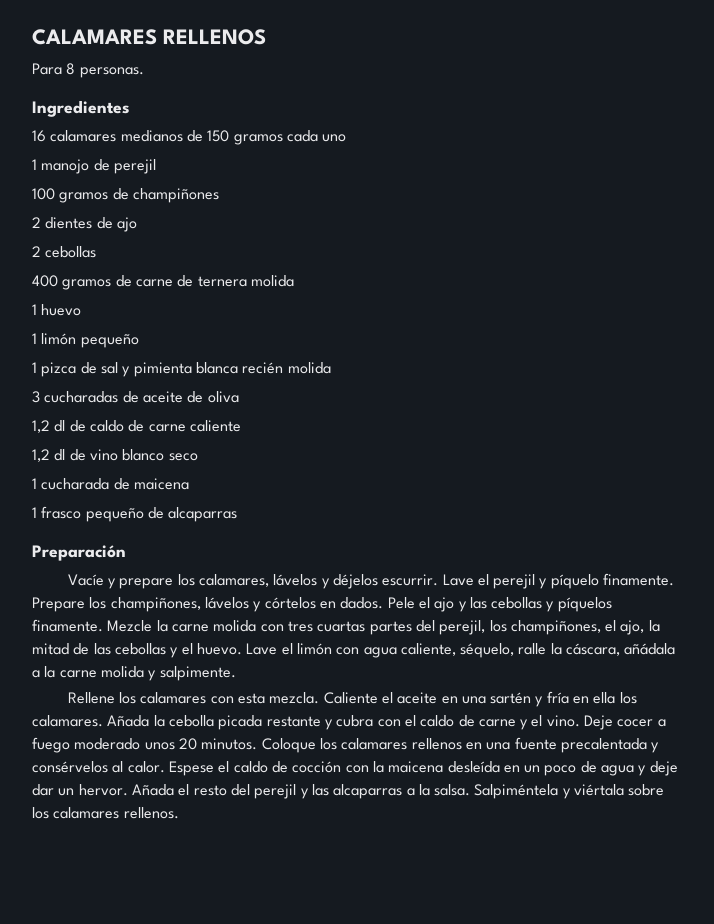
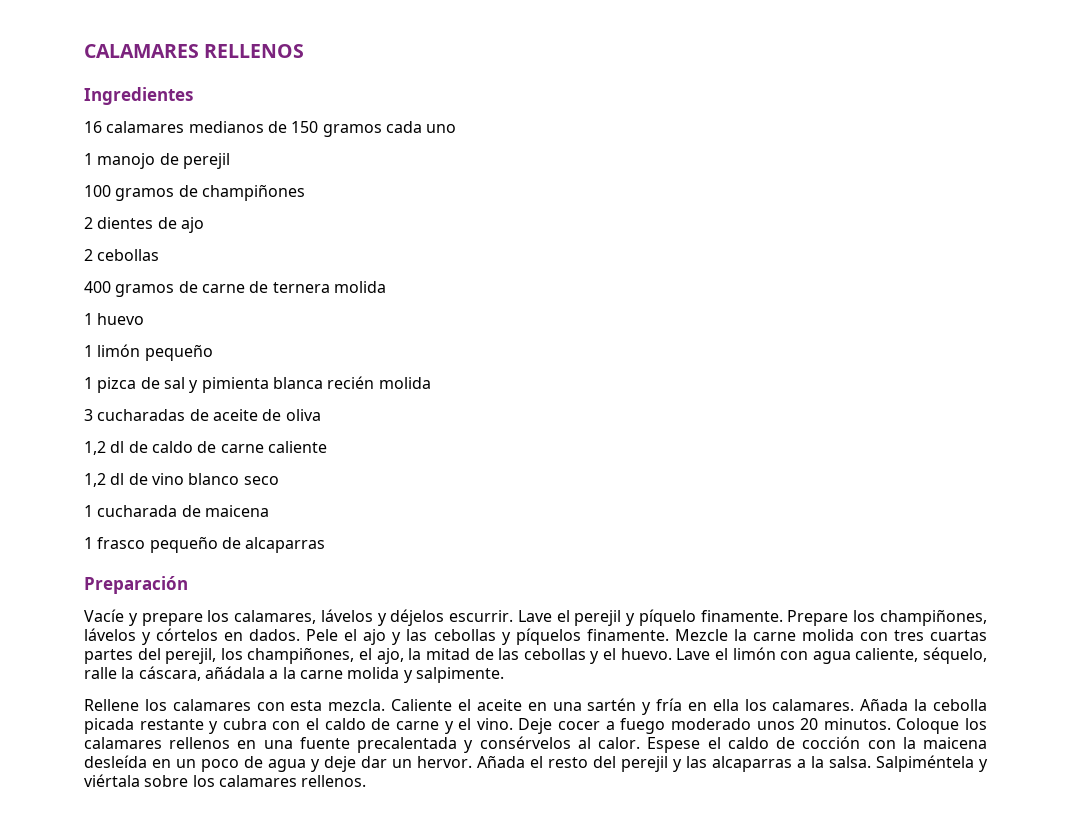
- Para 8 personas.

